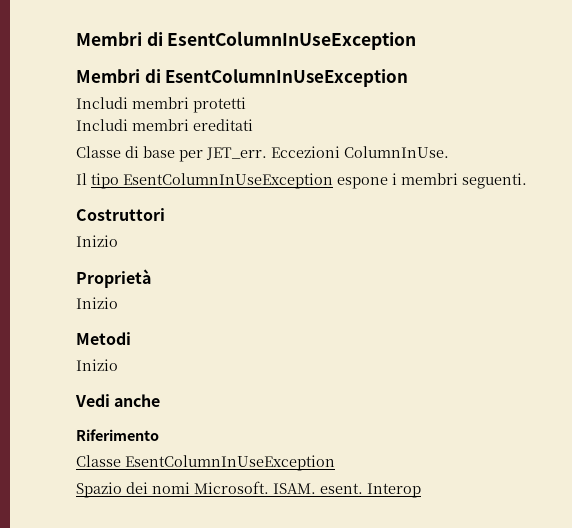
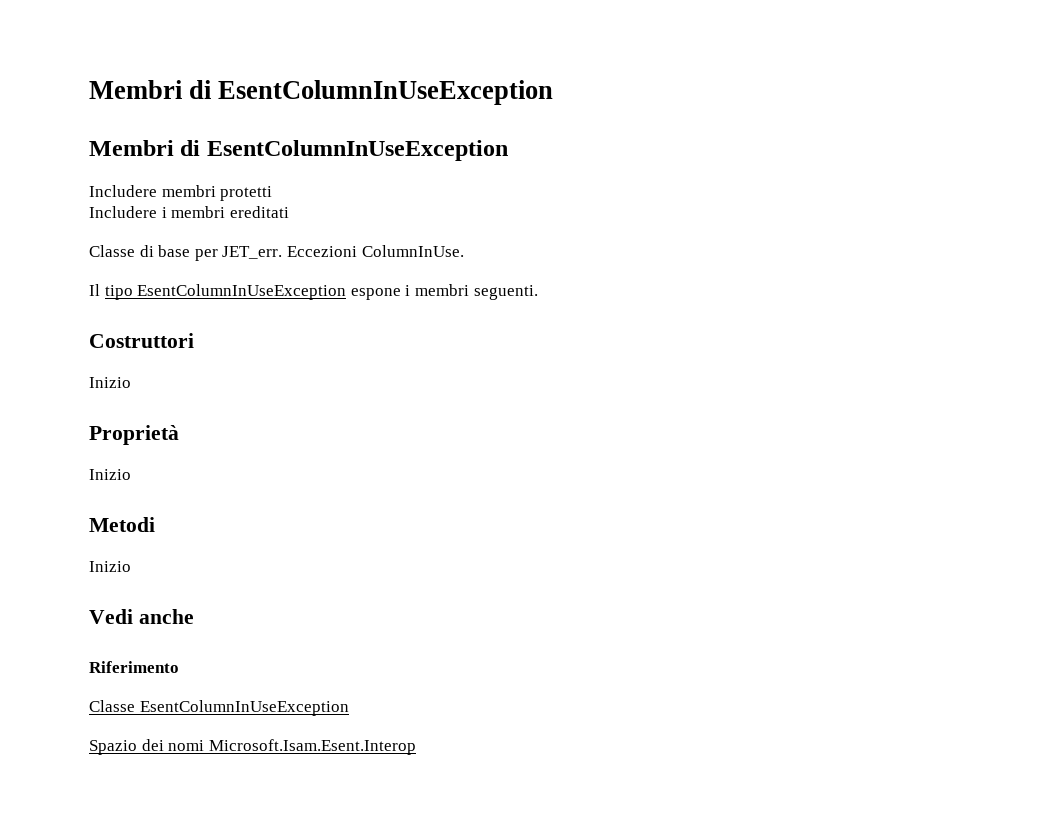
- Includi membri protetti
+ Includere membri protetti
- Includi membri ereditati
+ Includere i membri ereditati
- Spazio dei nomi Microsoft. ISAM. esent. Interop
+ Spazio dei nomi Microsoft.Isam.Esent.Interop

